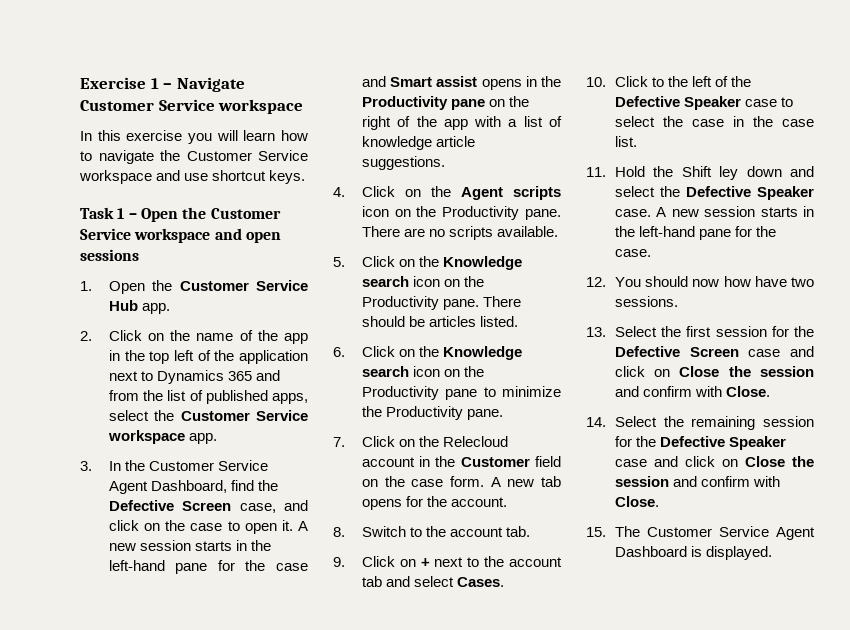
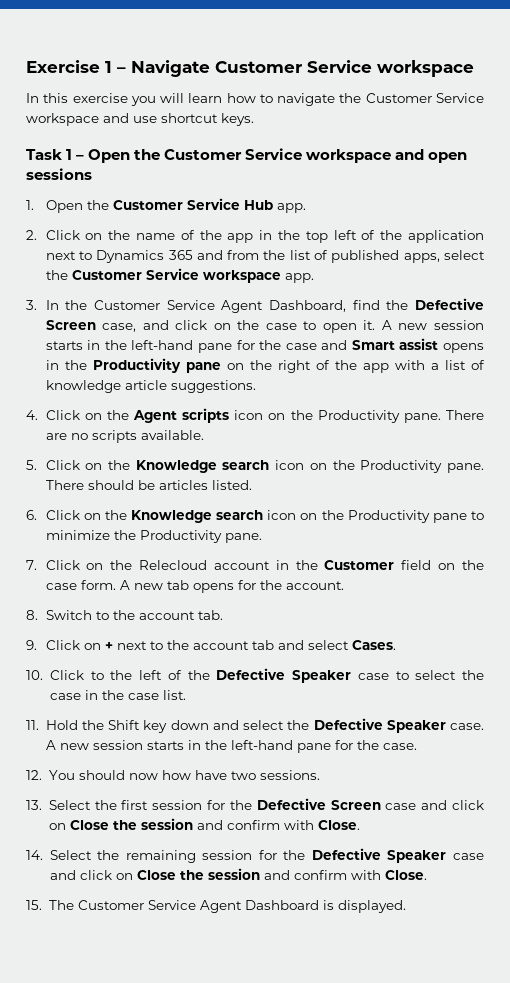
- 11. Hold the Shift ley down and select the Defective Speaker case.
+ 11. Hold the Shift key down and select the Defective Speaker case.

